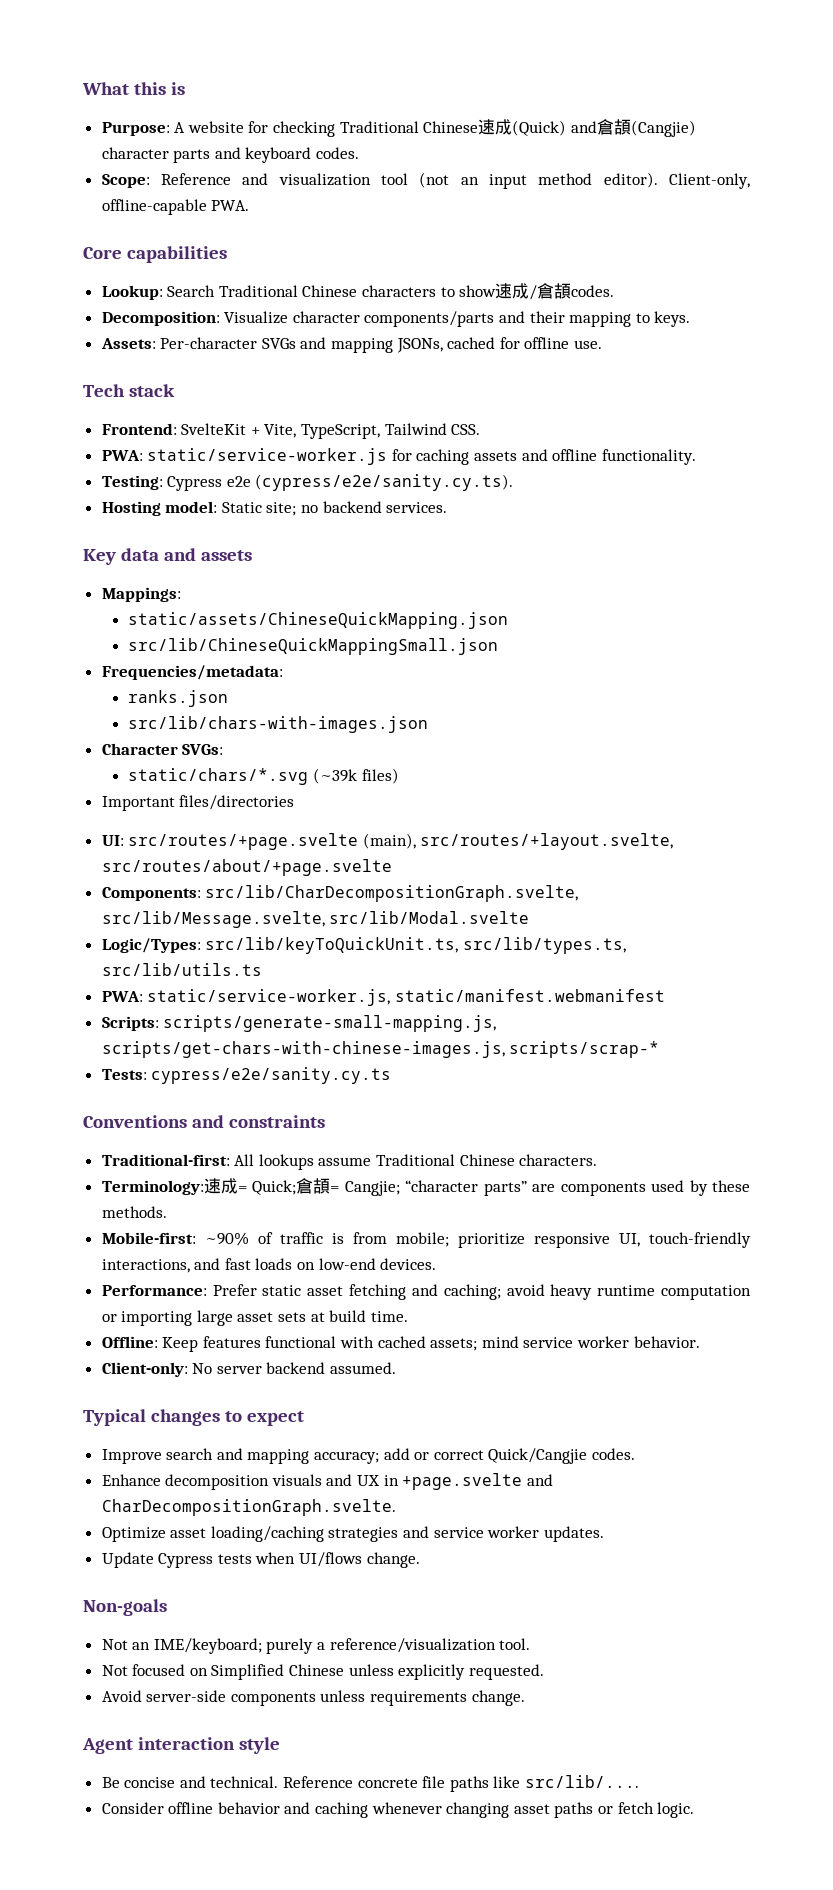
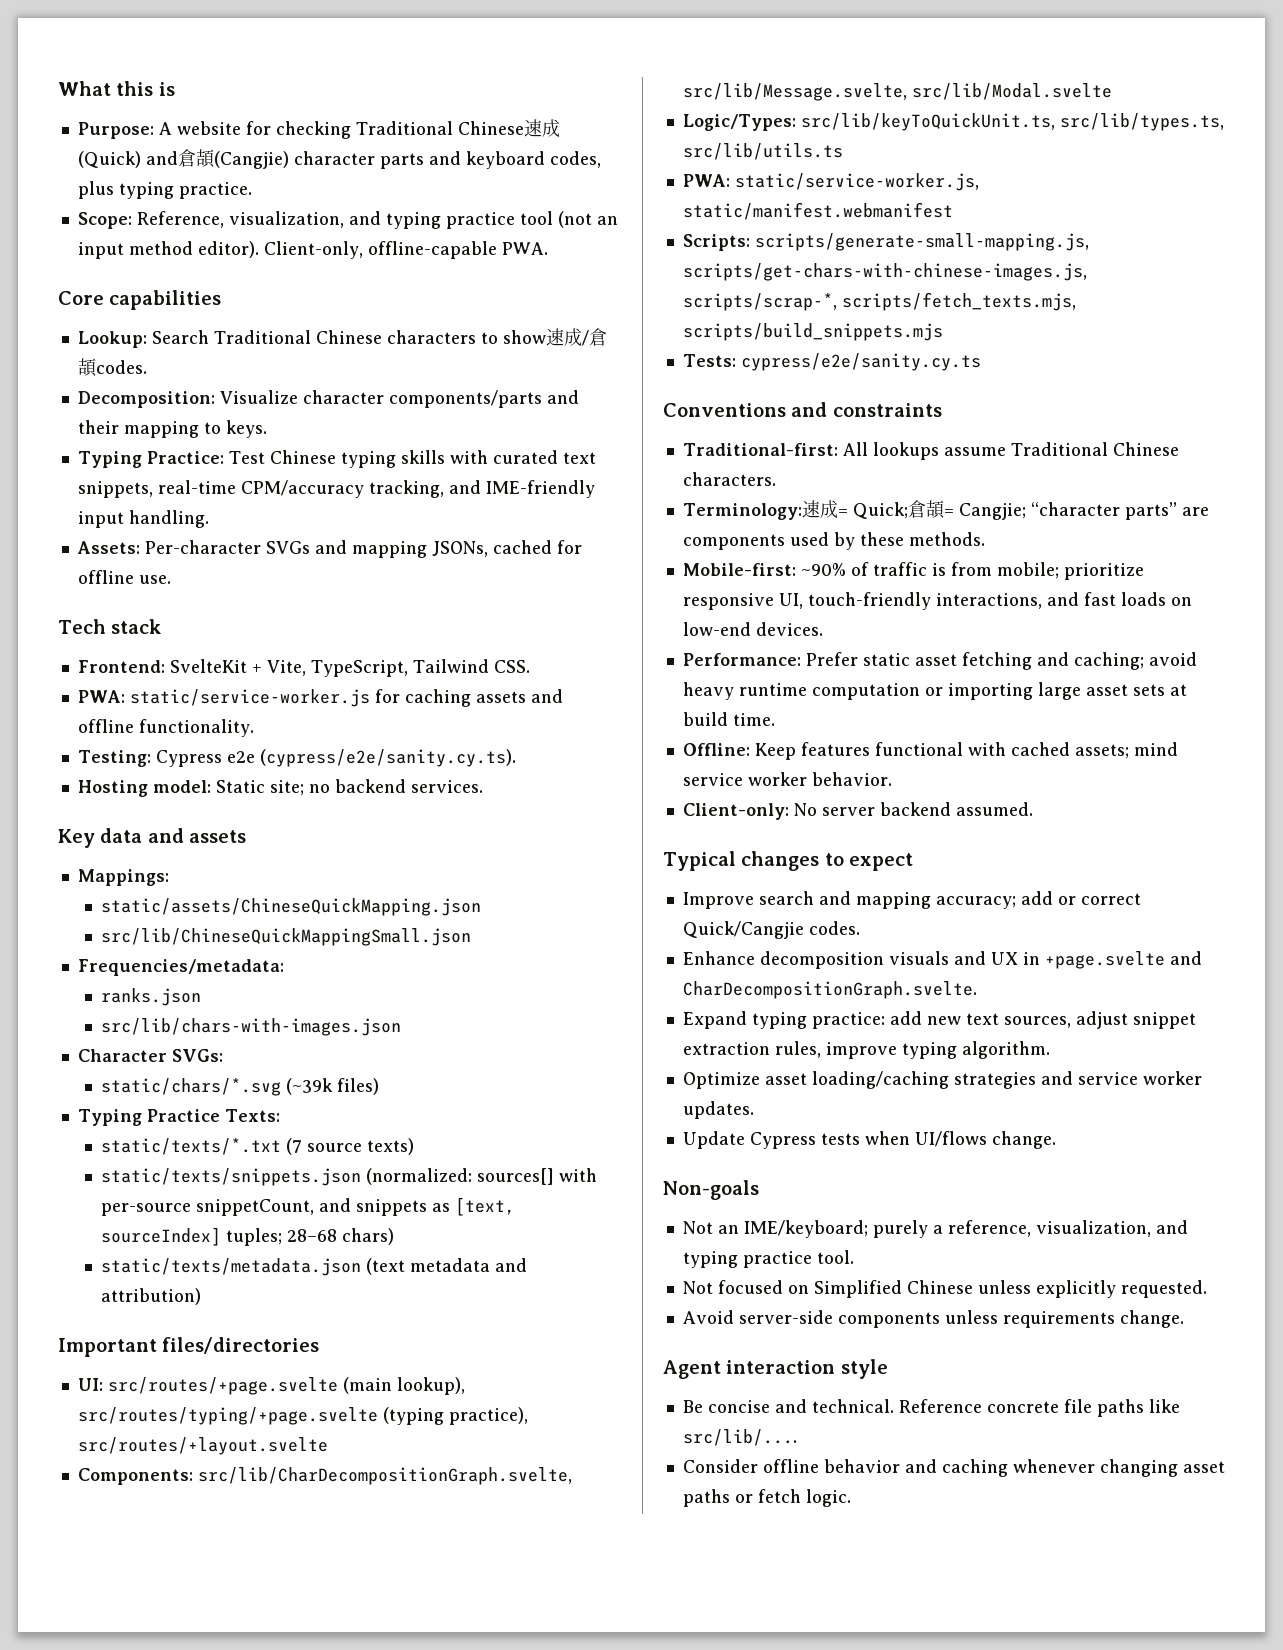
- Purpose: A website for checking Traditional Chinese速成(Quick) and倉頡(Cangjie) character parts and keyboard codes.
- Scope: Reference and visualization tool (not an input method editor).
+ Purpose: A website for checking Traditional Chinese速成(Quick) and倉頡(Cangjie) character parts and keyboard codes, plus typing practice.
+ Scope: Reference, visualization, and typing practice tool (not an input method editor).
+ Typing Practice: Test Chinese typing skills with curated text snippets, real-time CPM/accuracy tracking, and IME-friendly input handling.
+ Typing Practice Texts:
+ static/texts/*.txt (7 source texts)
+ static/texts/snippets.json (normalized: sources[] with per-source snippetCount, and snippets as [text, sourceIndex] tuples; 28–68 chars)
+ static/texts/metadata.json (text metadata and attribution)
  Important files/directories
- UI: src/routes/+page.svelte (main), src/routes/+layout.svelte, src/routes/about/+page.svelte
+ UI: src/routes/+page.svelte (main lookup), src/routes/typing/+page.svelte (typing practice), src/routes/+layout.svelte
- Scripts: scripts/generate-small-mapping.js, scripts/get-chars-with-chinese-images.js, scripts/scrap-*
+ Scripts: scripts/generate-small-mapping.js, scripts/get-chars-with-chinese-images.js, scripts/scrap-*, scripts/fetch_texts.mjs, scripts/build_snippets.mjs
+ Expand typing practice: add new text sources, adjust snippet extraction rules, improve typing algorithm.
- Not an IME/keyboard; purely a reference/visualization tool.
+ Not an IME/keyboard; purely a reference, visualization, and typing practice tool.

